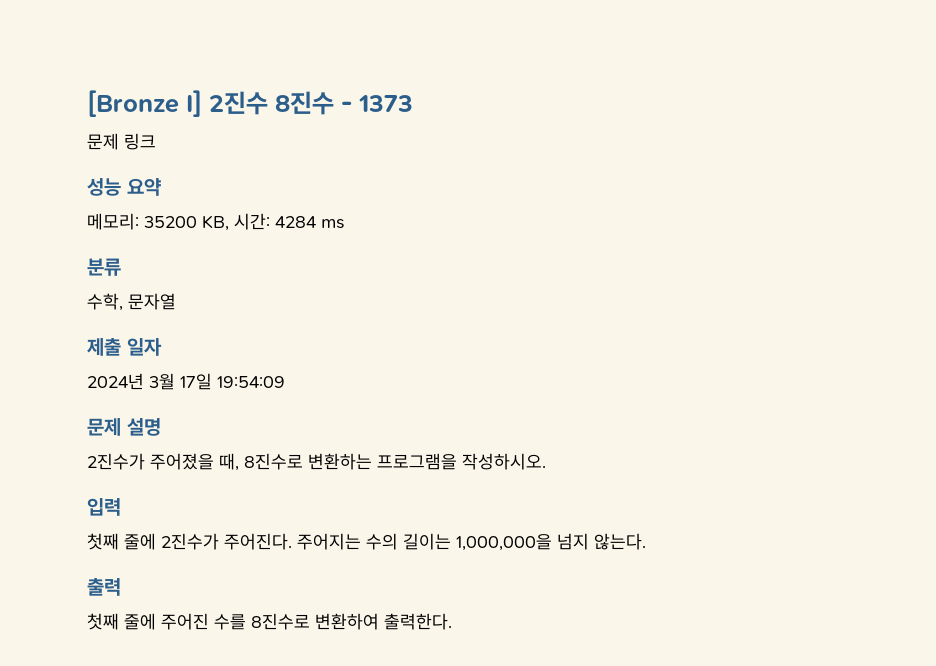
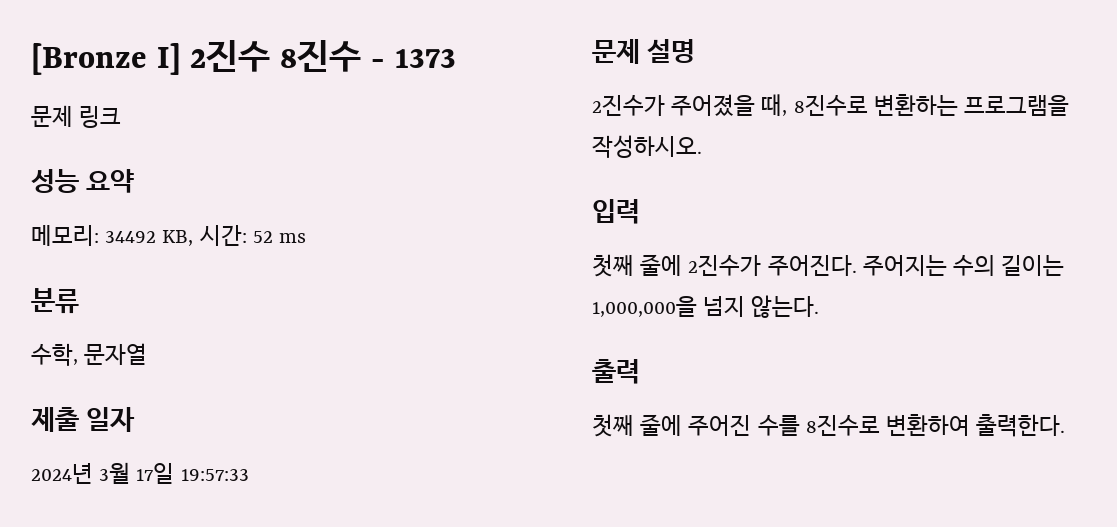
- 메모리: 35200 KB, 시간: 4284 ms
+ 메모리: 34492 KB, 시간: 52 ms
- 2024년 3월 17일 19:54:09
+ 2024년 3월 17일 19:57:33

